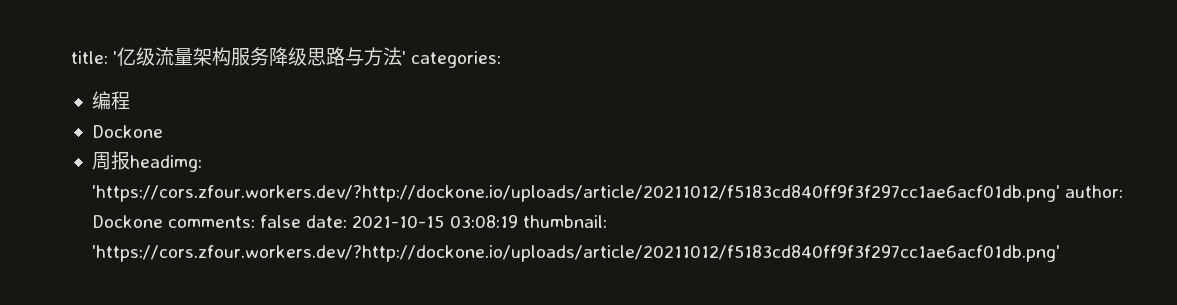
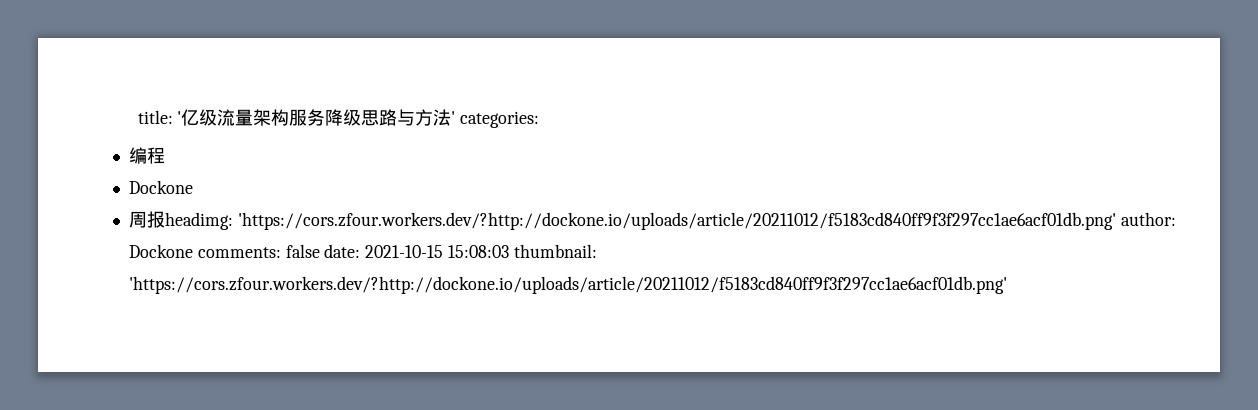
- 周报headimg: 'https://cors.zfour.workers.dev/?http://dockone.io/uploads/article/20211012/f5183cd840ff9f3f297cc1ae6acf01db.png' author: Dockone comments: false date: 2021-10-15 03:08:19 thumbnail: 'https://cors.zfour.workers.dev/?http://dockone.io/uploads/article/20211012/f5183cd840ff9f3f297cc1ae6acf01db.png'
+ 周报headimg: 'https://cors.zfour.workers.dev/?http://dockone.io/uploads/article/20211012/f5183cd840ff9f3f297cc1ae6acf01db.png' author: Dockone comments: false date: 2021-10-15 15:08:03 thumbnail: 'https://cors.zfour.workers.dev/?http://dockone.io/uploads/article/20211012/f5183cd840ff9f3f297cc1ae6acf01db.png'

